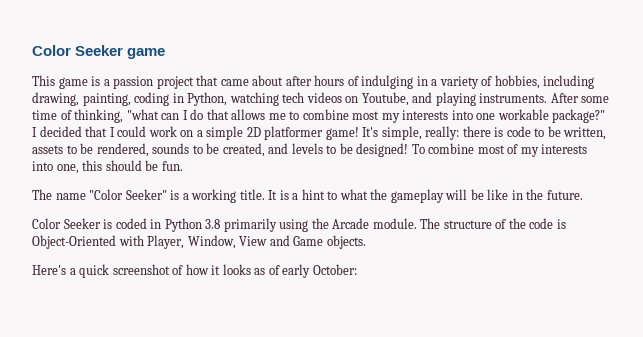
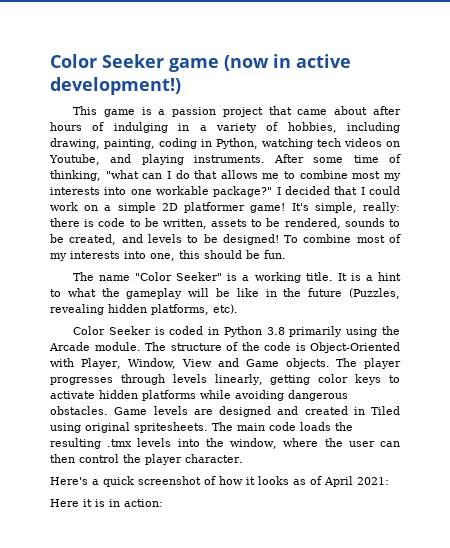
- Color Seeker game
+ Color Seeker game (now in active development!)
- It is a hint to what the gameplay will be like in the future.
+ It is a hint to what the gameplay will be like in the future (Puzzles, revealing hidden platforms, etc).
+ The player progresses through levels linearly, getting color keys to activate hidden platforms while avoiding dangerous obstacles. Game levels are designed and created in Tiled using original spritesheets. The main code loads the resulting .tmx levels into the window, where the user can then control the player character.
- Here's a quick screenshot of how it looks as of early October:
+ Here's a quick screenshot of how it looks as of April 2021:
+ Here it is in action:

